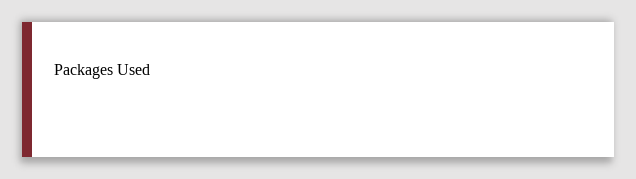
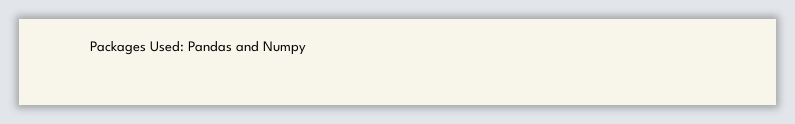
- Packages Used
+ Packages Used: Pandas and Numpy

